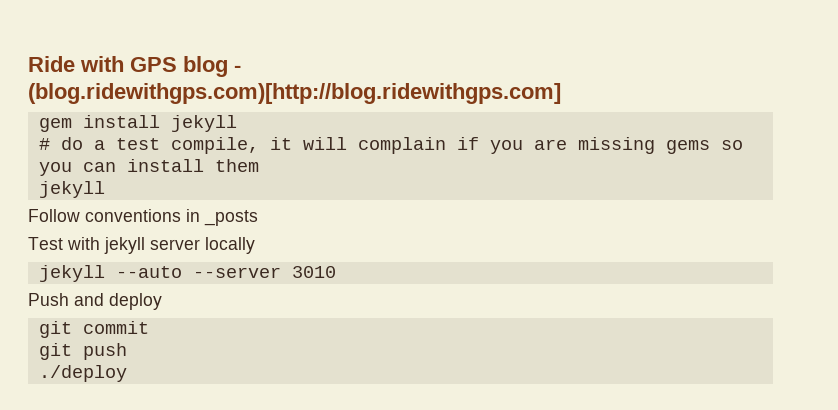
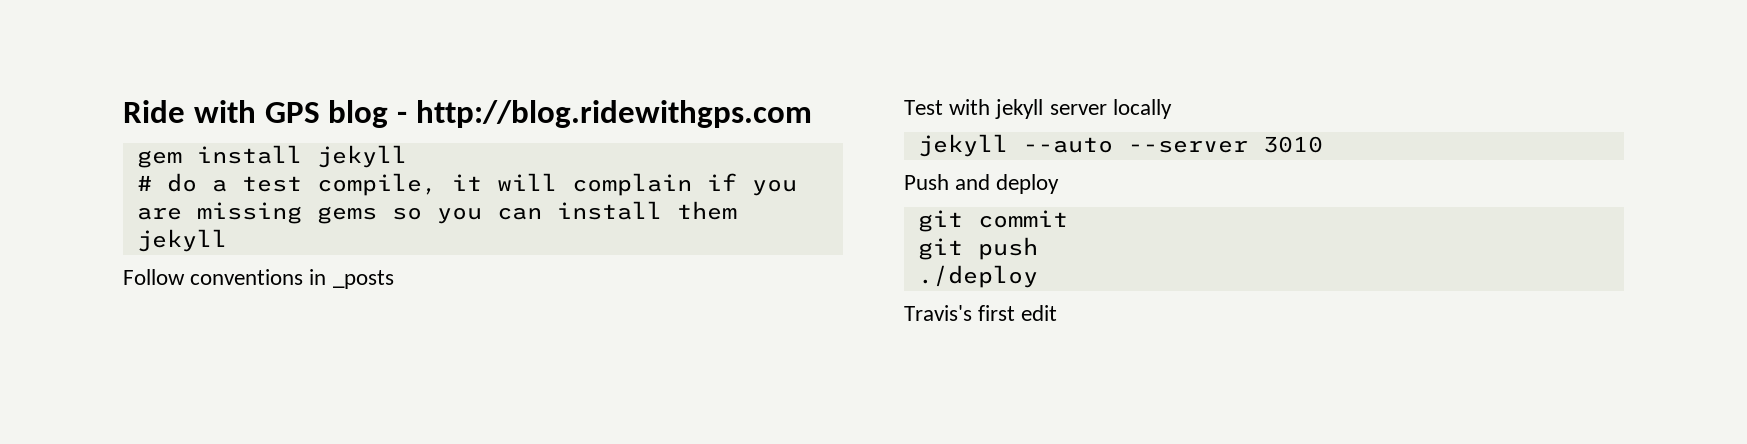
- Ride with GPS blog - (blog.ridewithgps.com)[http://blog.ridewithgps.com]
+ Ride with GPS blog - http://blog.ridewithgps.com
+ Travis's first edit

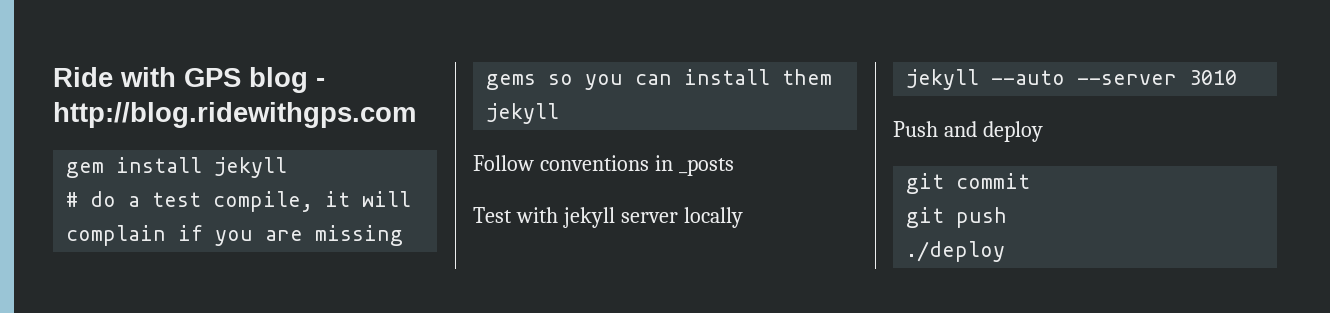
- Travis's first edit

